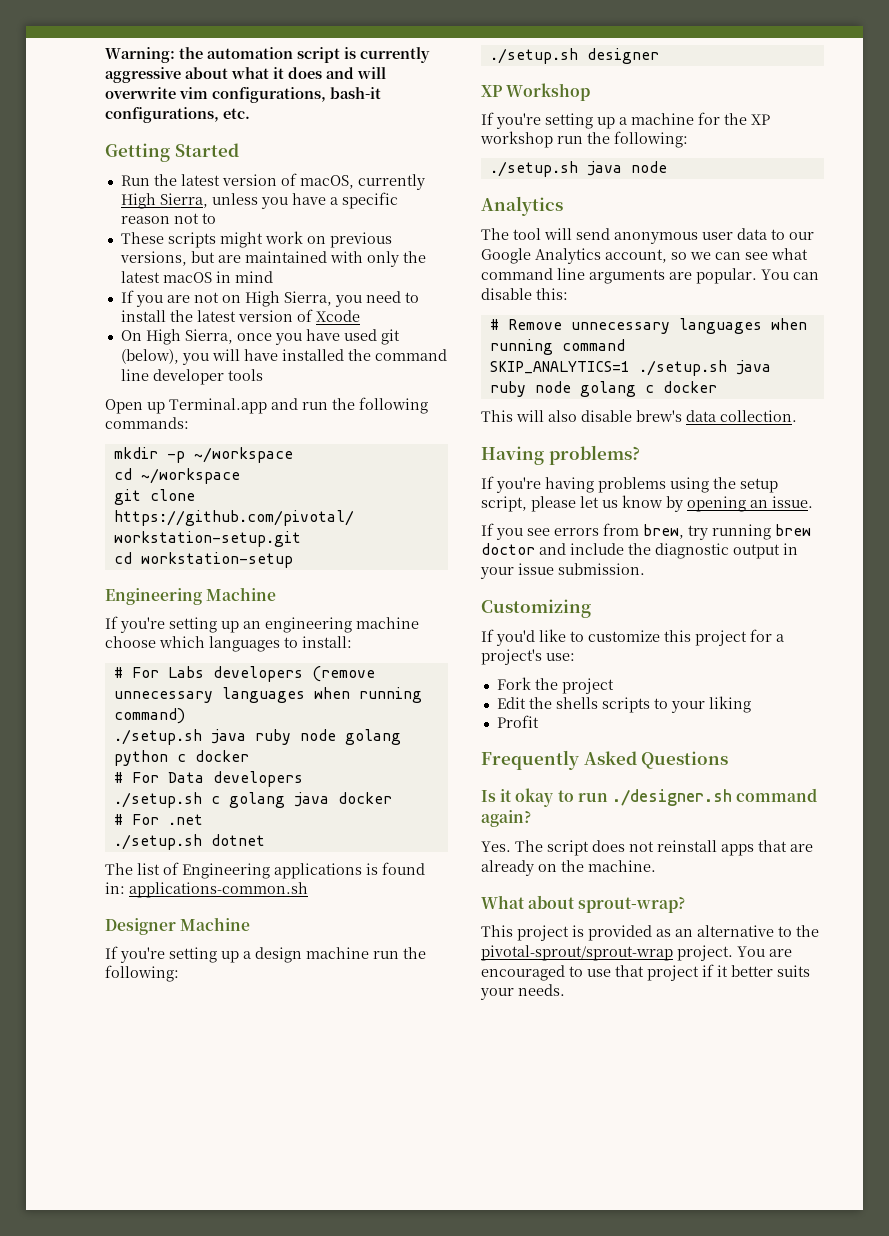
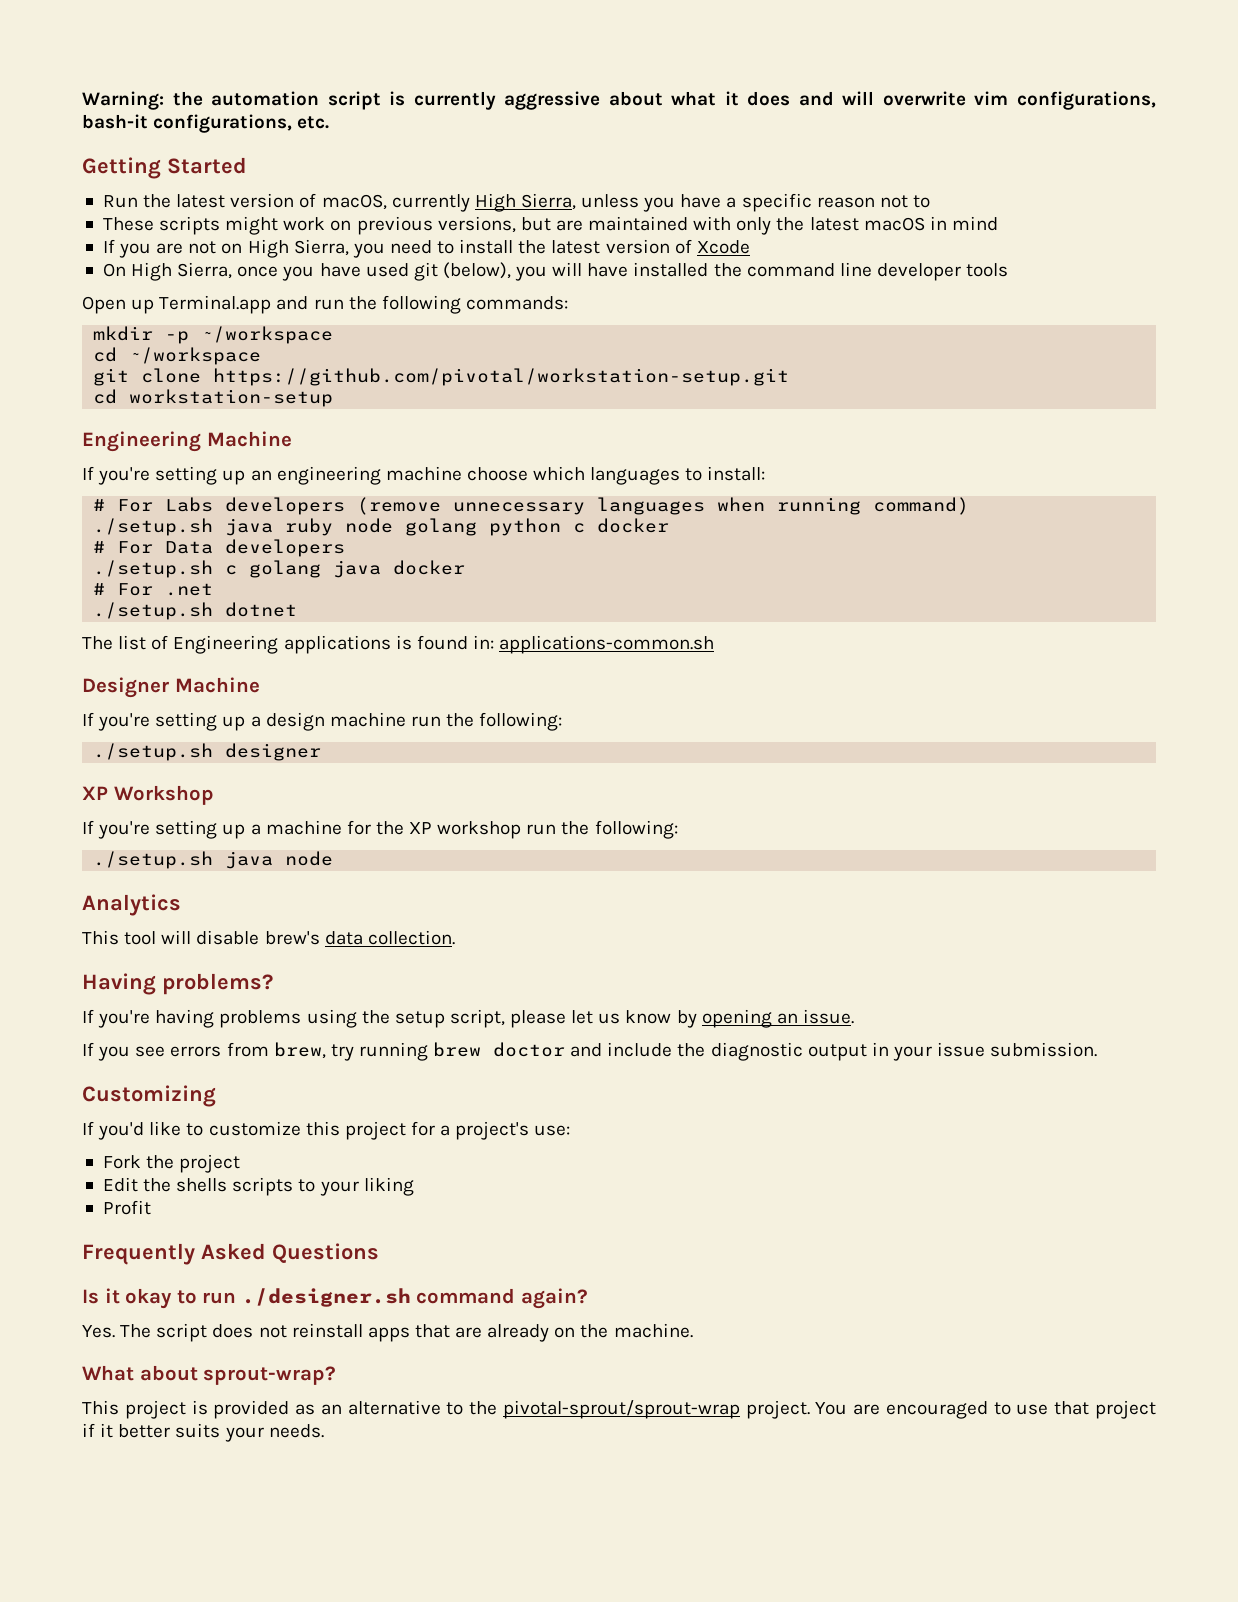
- The tool will send anonymous user data to our Google Analytics account, so we can see what command line arguments are popular. You can disable this:
- # Remove unnecessary languages when running command
- SKIP_ANALYTICS=1 ./setup.sh java ruby node golang c docker
- This will also disable brew's data collection.
+ This tool will disable brew's data collection.

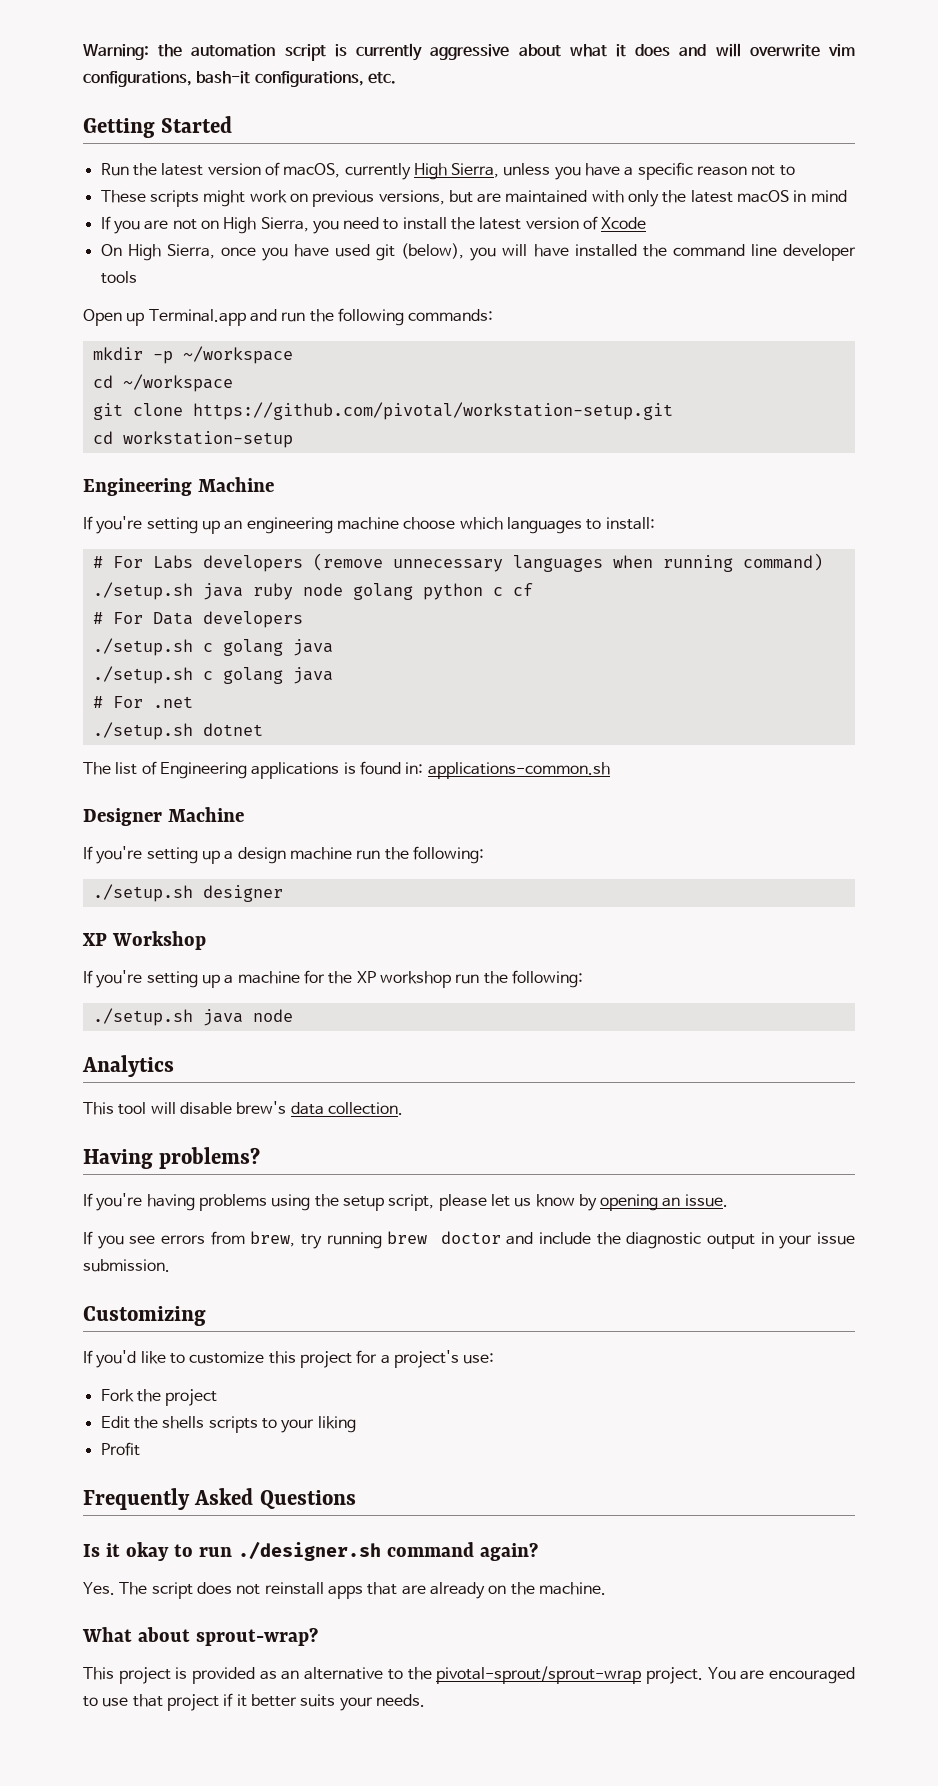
- ./setup.sh java ruby node golang python c docker
+ ./setup.sh java ruby node golang python c cf
  # For Data developers
- ./setup.sh c golang java docker
+ ./setup.sh c golang java
+ ./setup.sh c golang java

